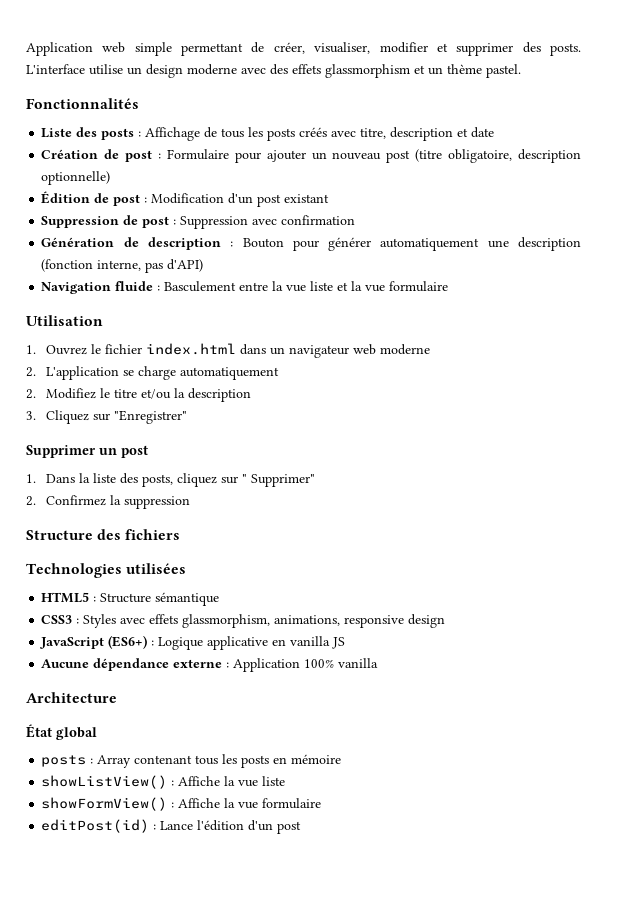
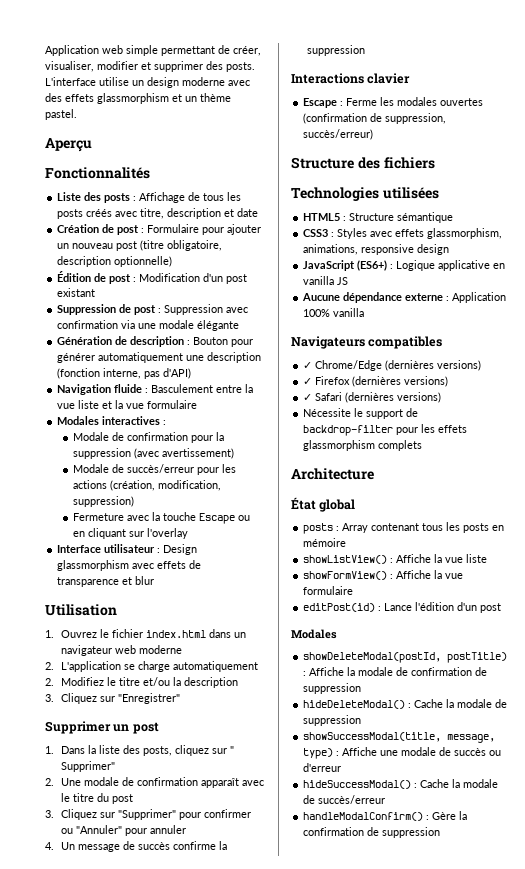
+ Aperçu
- Suppression de post : Suppression avec confirmation
+ Suppression de post : Suppression avec confirmation via une modale élégante
+ Modales interactives :
+ Modale de confirmation pour la suppression (avec avertissement)
+ Modale de succès/erreur pour les actions (création, modification, suppression)
+ Fermeture avec la touche Escape ou en cliquant sur l'overlay
+ Interface utilisateur : Design glassmorphism avec effets de transparence et blur
- 2. Confirmez la suppression
+ 2. Une modale de confirmation apparaît avec le titre du post
+ 3. Cliquez sur "Supprimer" pour confirmer ou "Annuler" pour annuler
+ 4. Un message de succès confirme la suppression
+ Interactions clavier
+ Escape : Ferme les modales ouvertes (confirmation de suppression, succès/erreur)
+ Navigateurs compatibles
+ ✓ Chrome/Edge (dernières versions)
+ ✓ Firefox (dernières versions)
+ ✓ Safari (dernières versions)
+ Nécessite le support de backdrop-filter pour les effets glassmorphism complets
  editPost(id) : Lance l'édition d'un post
+ Modales
+ showDeleteModal(postId, postTitle) : Affiche la modale de confirmation de suppression
+ hideDeleteModal() : Cache la modale de suppression
+ showSuccessModal(title, message, type) : Affiche une modale de succès ou d'erreur
+ hideSuccessModal() : Cache la modale de succès/erreur
+ handleModalConfirm() : Gère la confirmation de suppression

